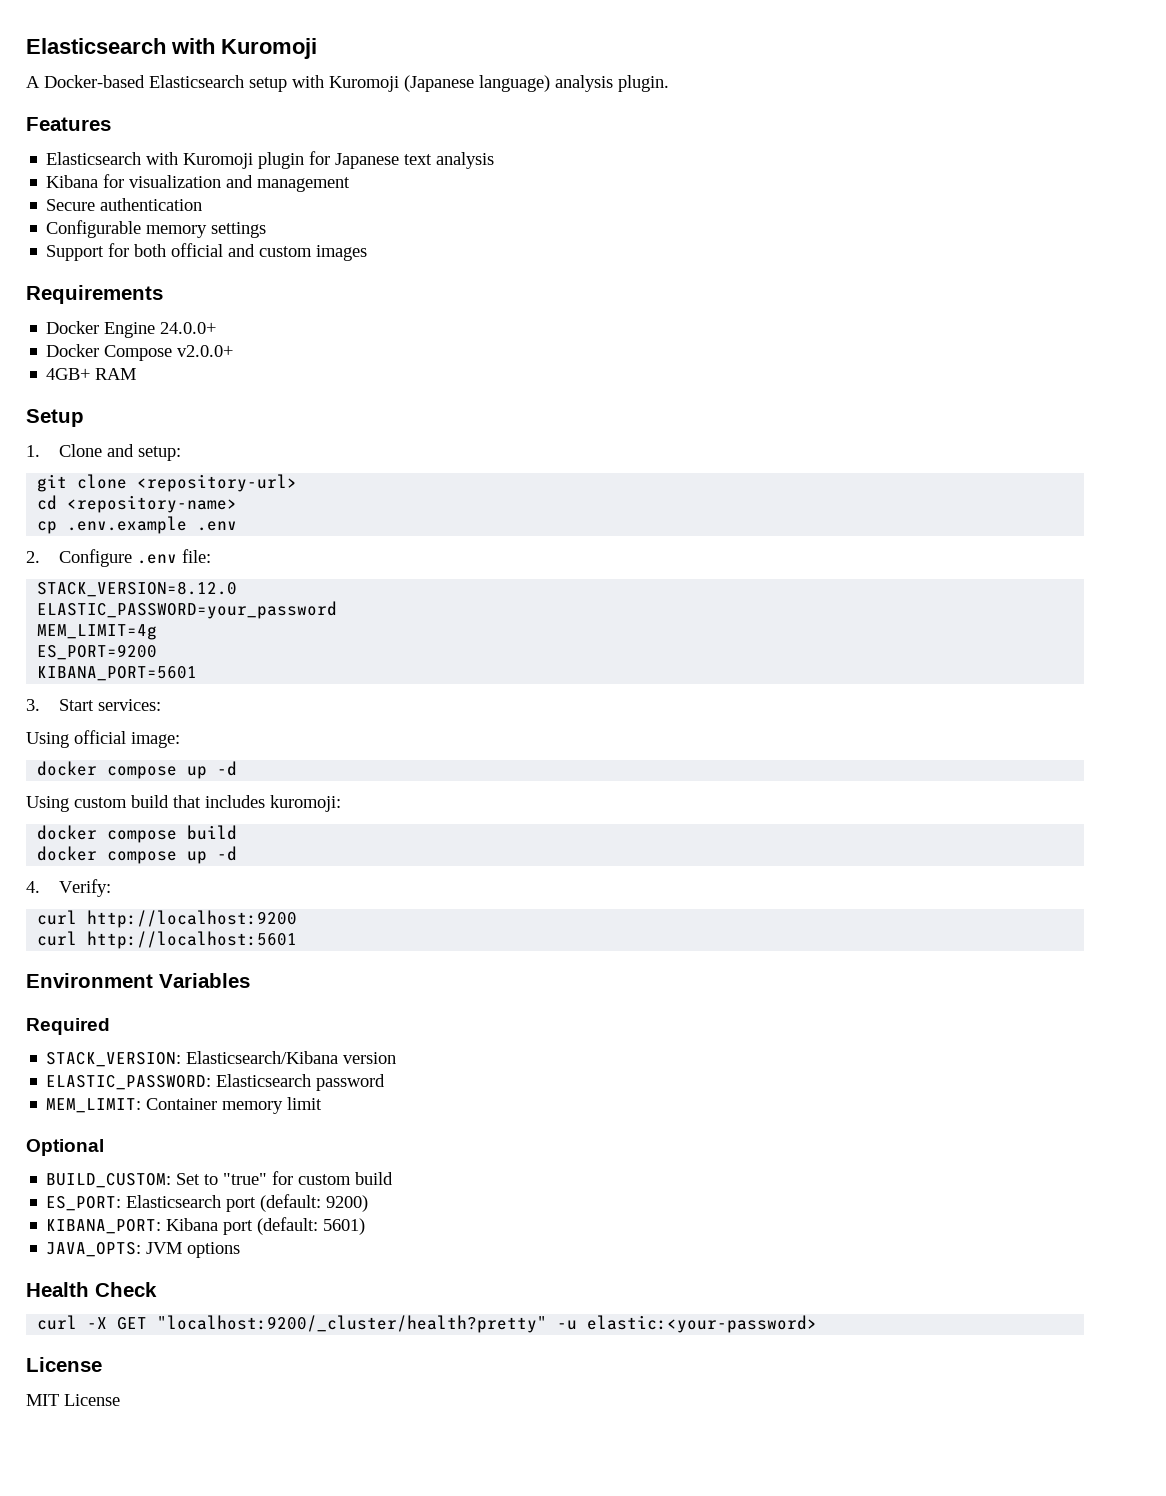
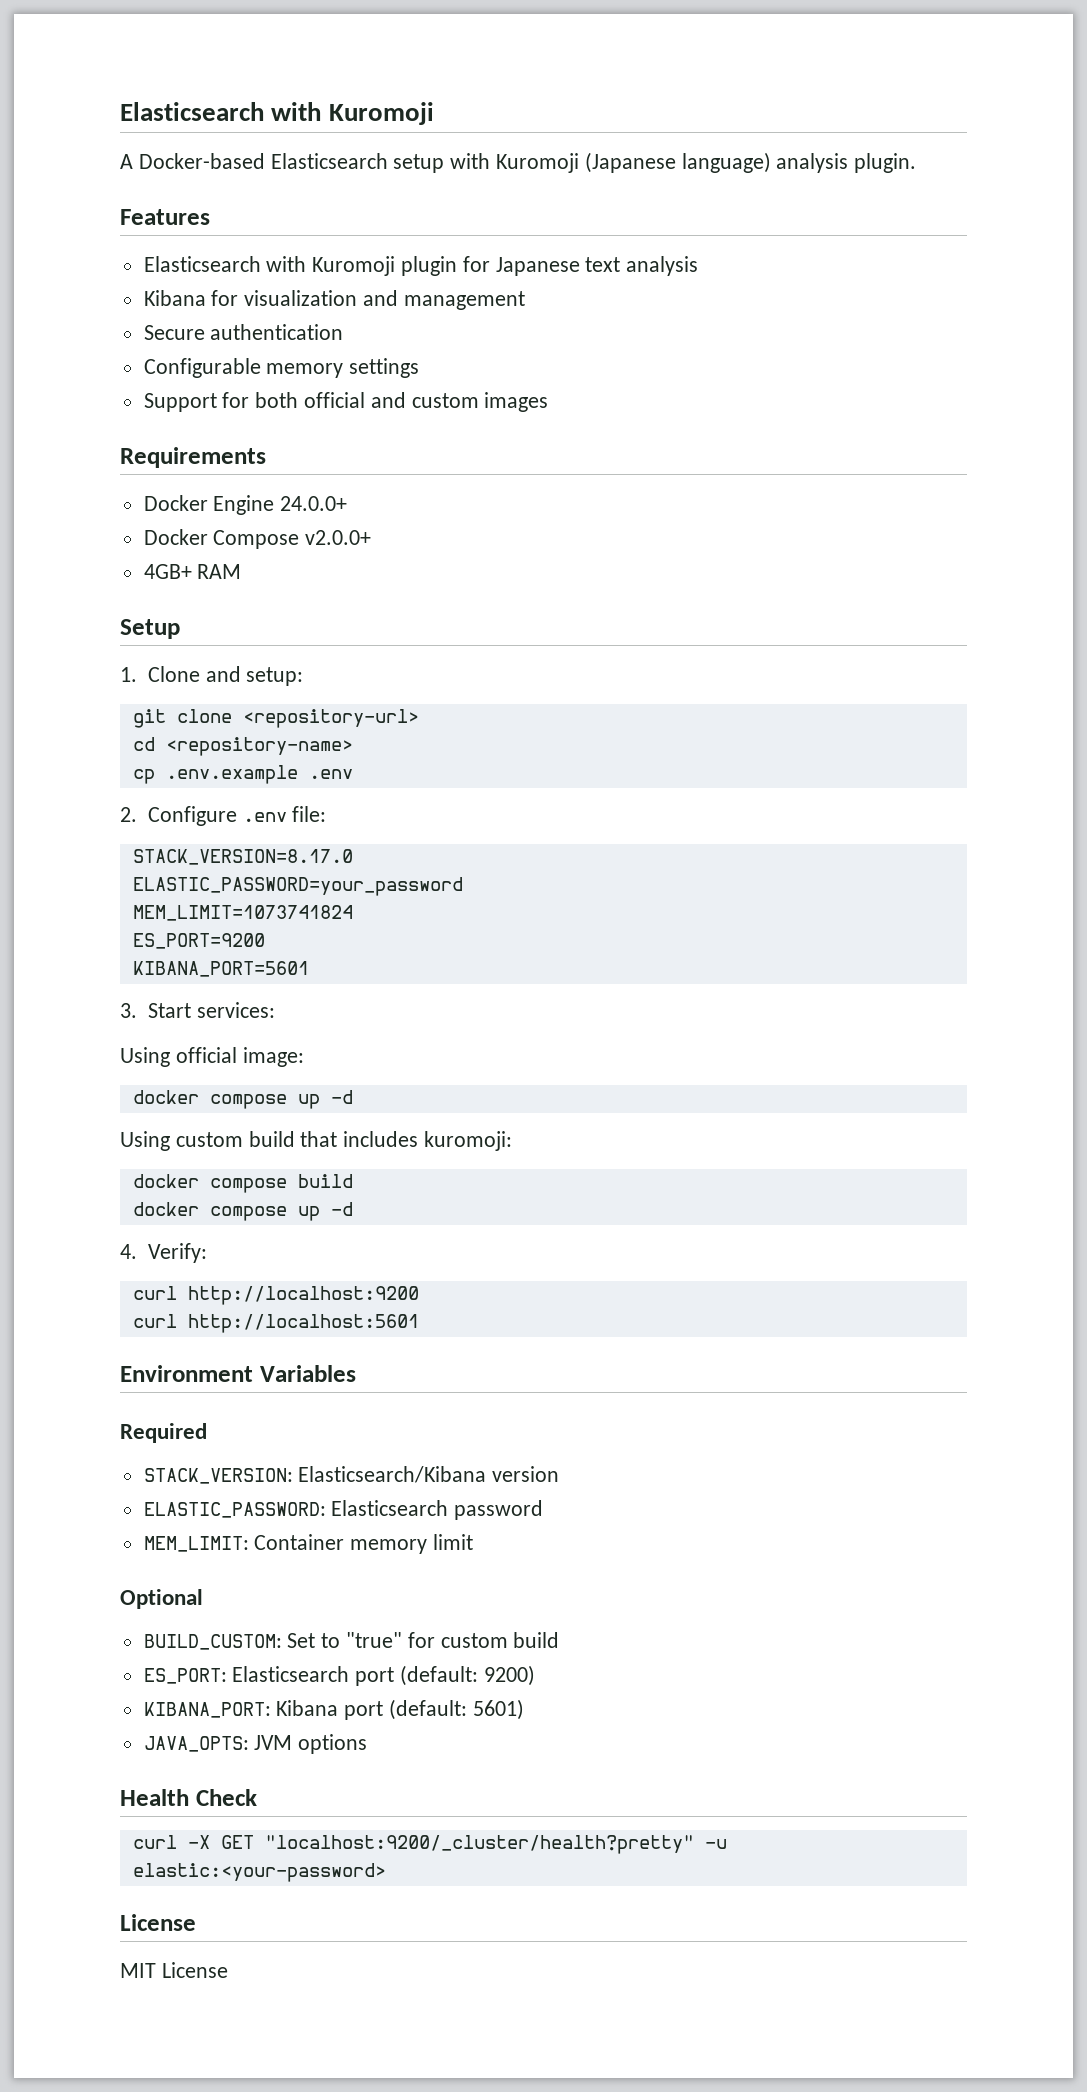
- STACK_VERSION=8.12.0
+ STACK_VERSION=8.17.0
- MEM_LIMIT=4g
+ MEM_LIMIT=1073741824

